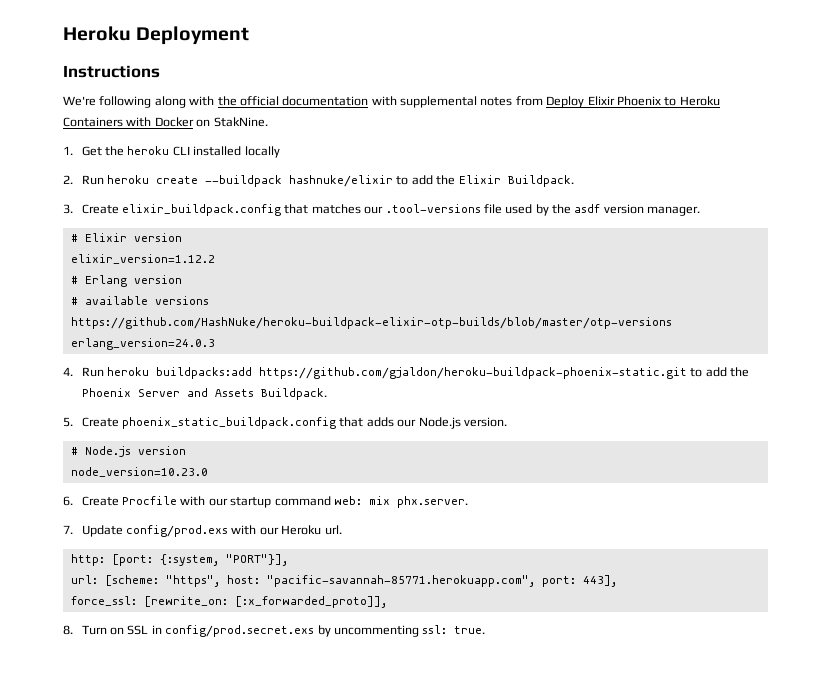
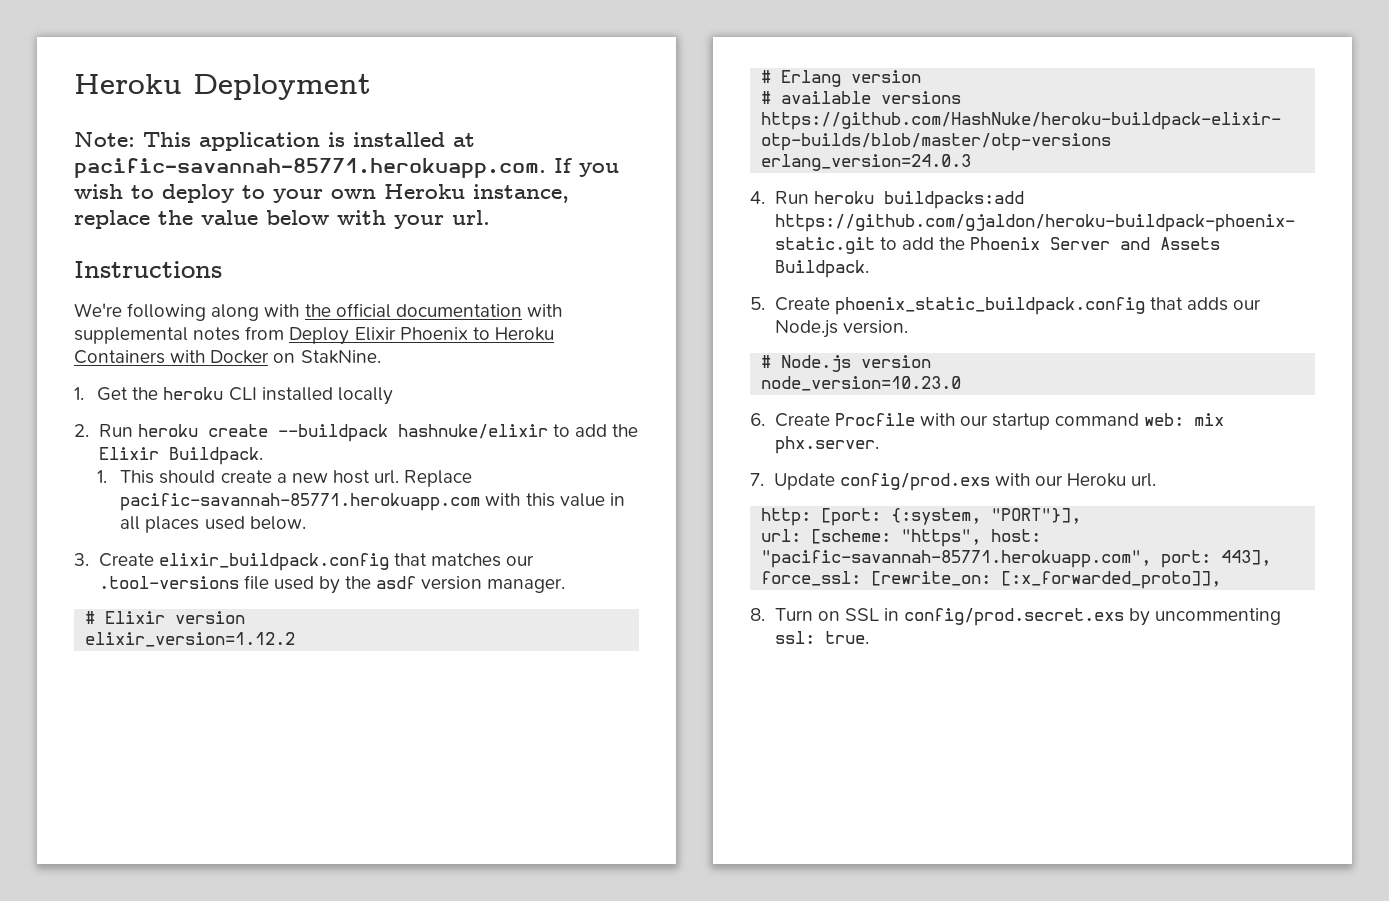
+ Note: This application is installed at pacific-savannah-85771.herokuapp.com. If you wish to deploy to your own Heroku instance, replace the value below with your url.
+ 1. This should create a new host url. Replace pacific-savannah-85771.herokuapp.com with this value in all places used below.

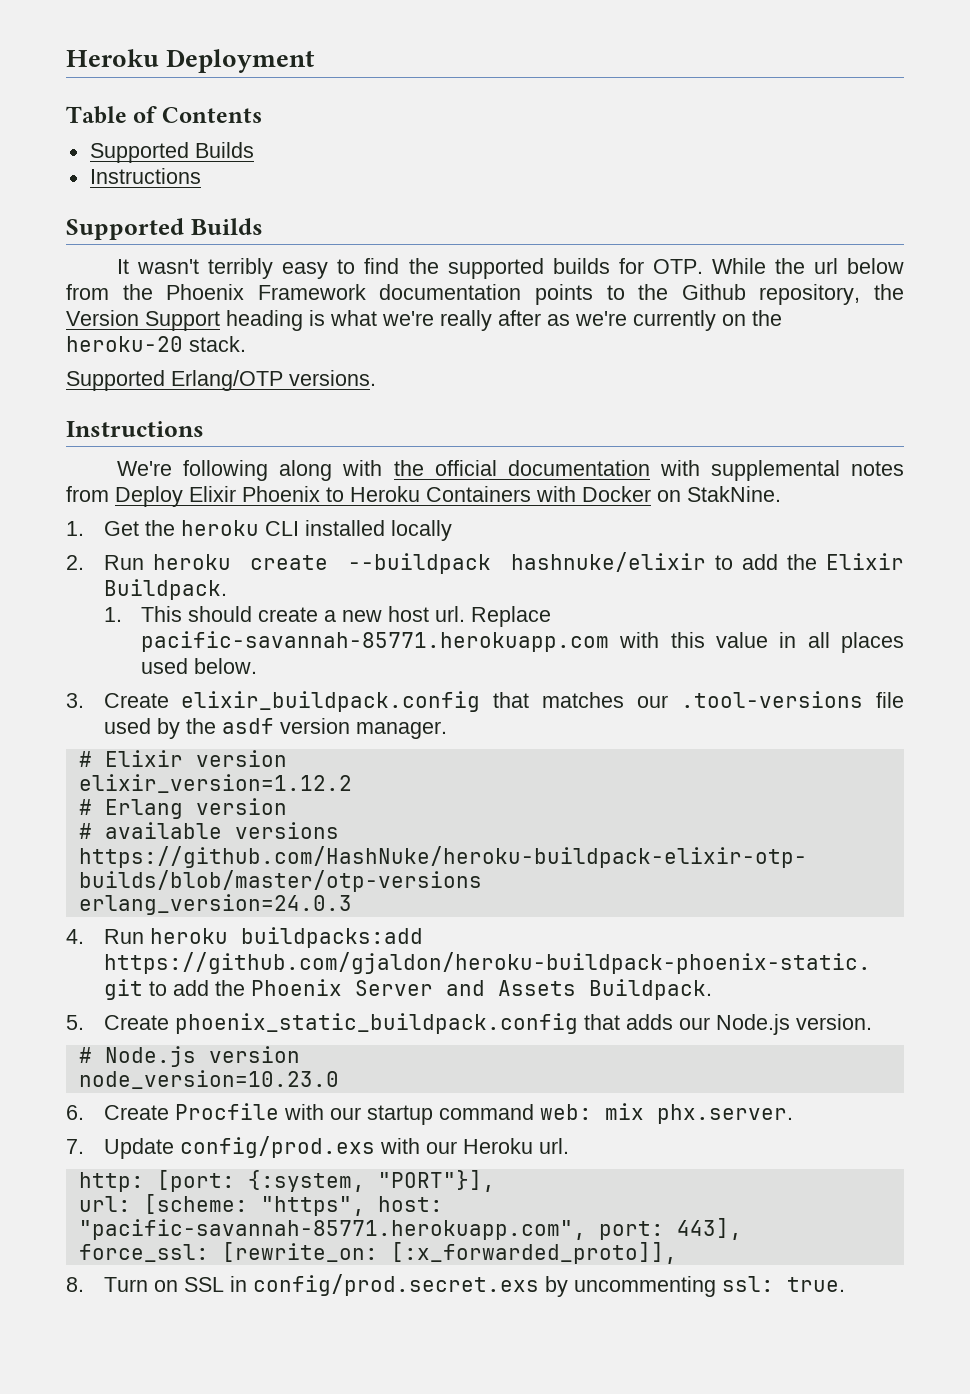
- Note: This application is installed at pacific-savannah-85771.herokuapp.com. If you wish to deploy to your own Heroku instance, replace the value below with your url.
+ Table of Contents
+ Supported Builds
+ Instructions
+ Supported Builds
+ It wasn't terribly easy to find the supported builds for OTP. While the url below from the Phoenix Framework documentation points to the Github repository, the Version Support heading is what we're really after as we're currently on the heroku-20 stack.
+ Supported Erlang/OTP versions.

